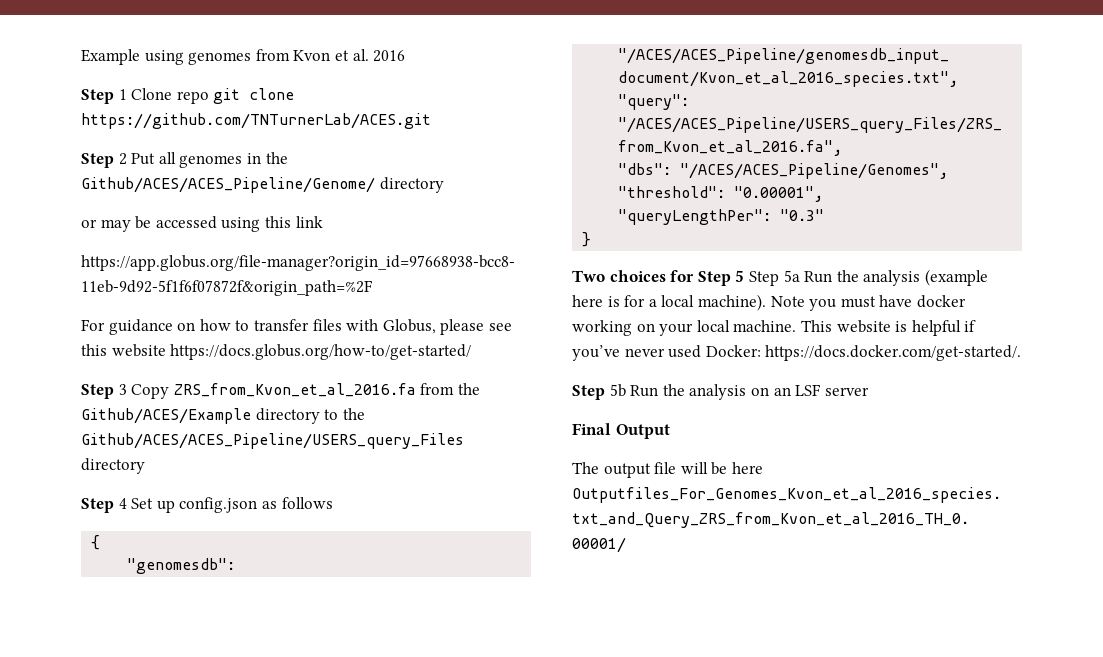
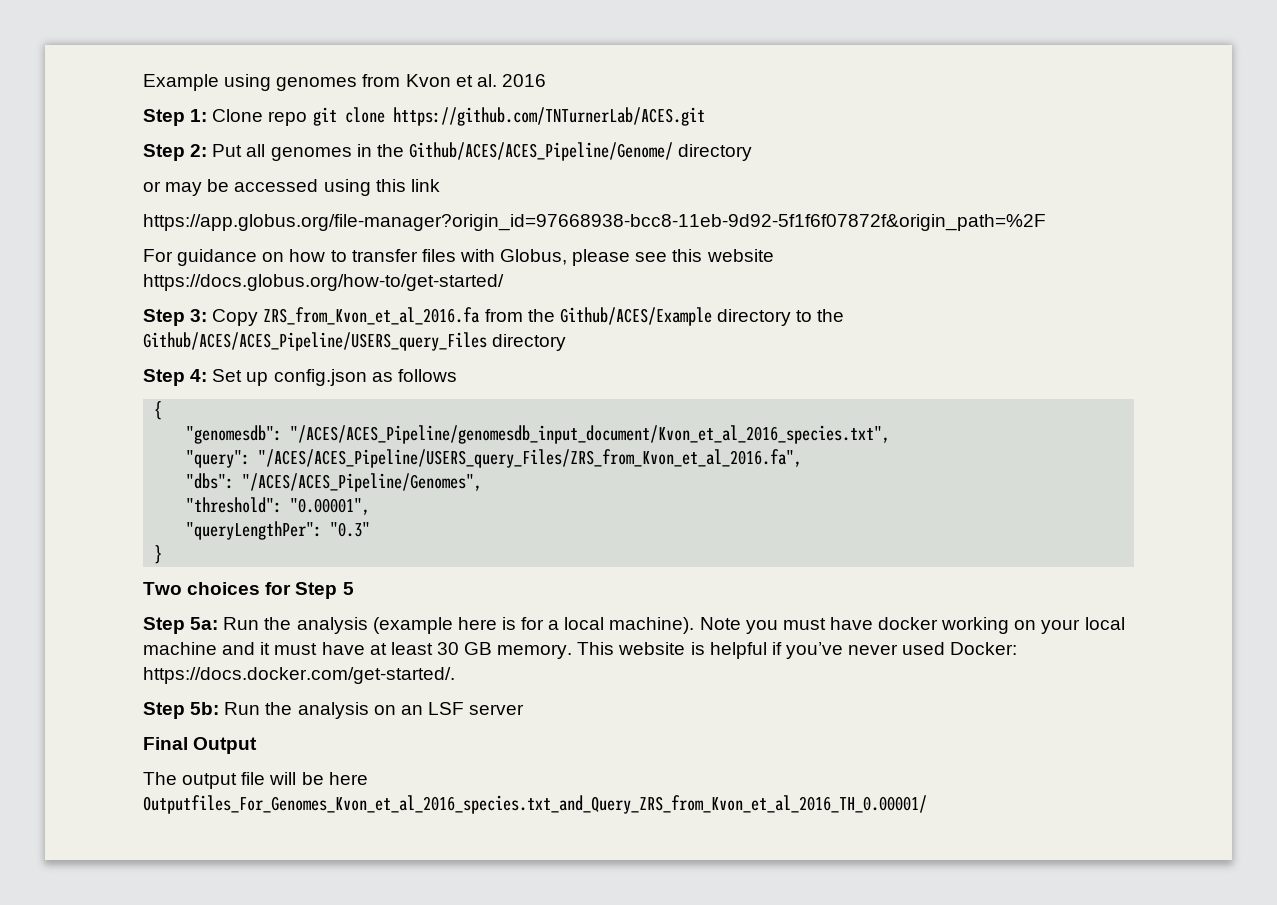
- Step 1 Clone repo git clone https://github.com/TNTurnerLab/ACES.git
+ Step 1: Clone repo git clone https://github.com/TNTurnerLab/ACES.git
- Step 2 Put all genomes in the Github/ACES/ACES_Pipeline/Genome/ directory
+ Step 2: Put all genomes in the Github/ACES/ACES_Pipeline/Genome/ directory
- Step 3 Copy ZRS_from_Kvon_et_al_2016.fa from the Github/ACES/Example directory to the Github/ACES/ACES_Pipeline/USERS_query_Files directory
+ Step 3: Copy ZRS_from_Kvon_et_al_2016.fa from the Github/ACES/Example directory to the Github/ACES/ACES_Pipeline/USERS_query_Files directory
- Step 4 Set up config.json as follows
+ Step 4: Set up config.json as follows
- Two choices for Step 5 Step 5a Run the analysis (example here is for a local machine).
+ Two choices for Step 5
+ Step 5a: Run the analysis (example here is for a local machine).
- Note you must have docker working on your local machine.
+ Note you must have docker working on your local machine and it must have at least 30 GB memory.
- Step 5b Run the analysis on an LSF server
+ Step 5b: Run the analysis on an LSF server

